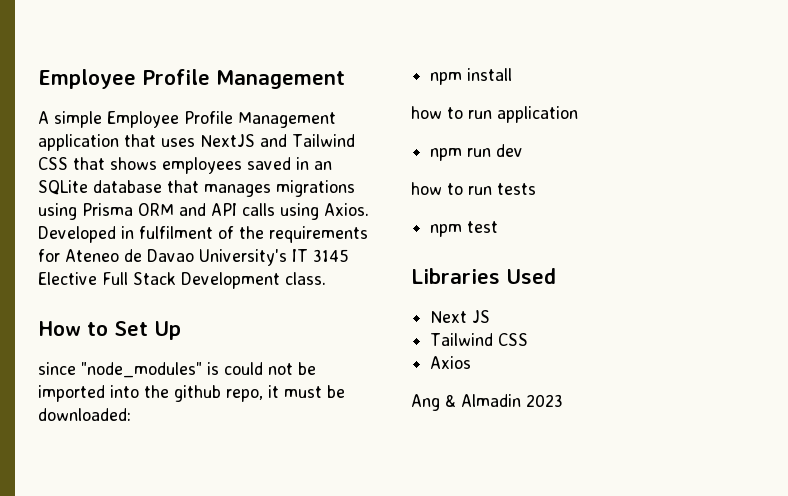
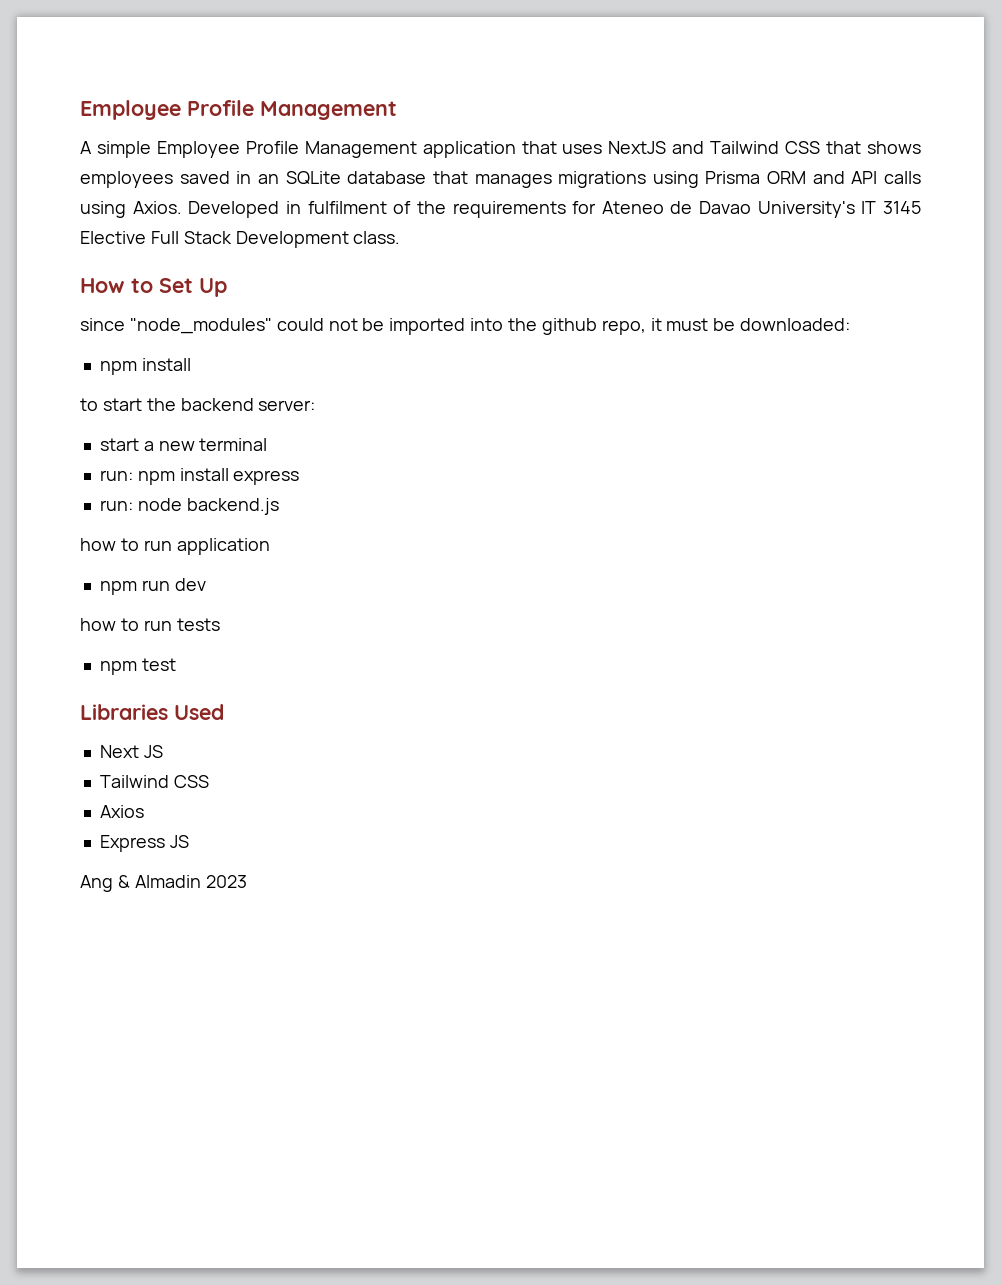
- since "node_modules" is could not be imported into the github repo, it must be downloaded:
+ since "node_modules" could not be imported into the github repo, it must be downloaded:
+ to start the backend server:
+ start a new terminal
+ run: npm install express
+ run: node backend.js
+ Express JS

